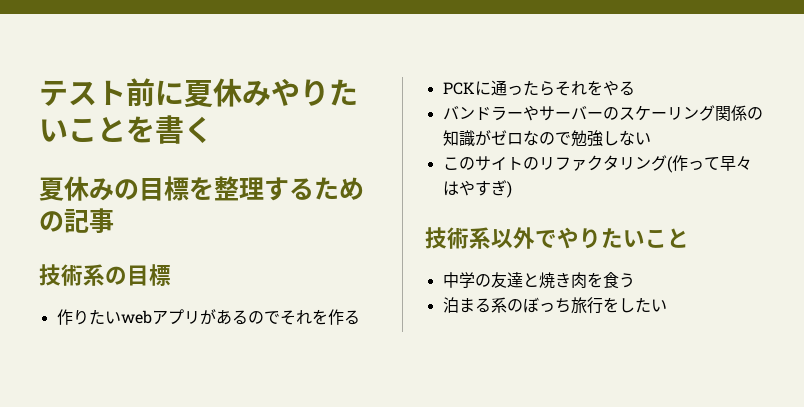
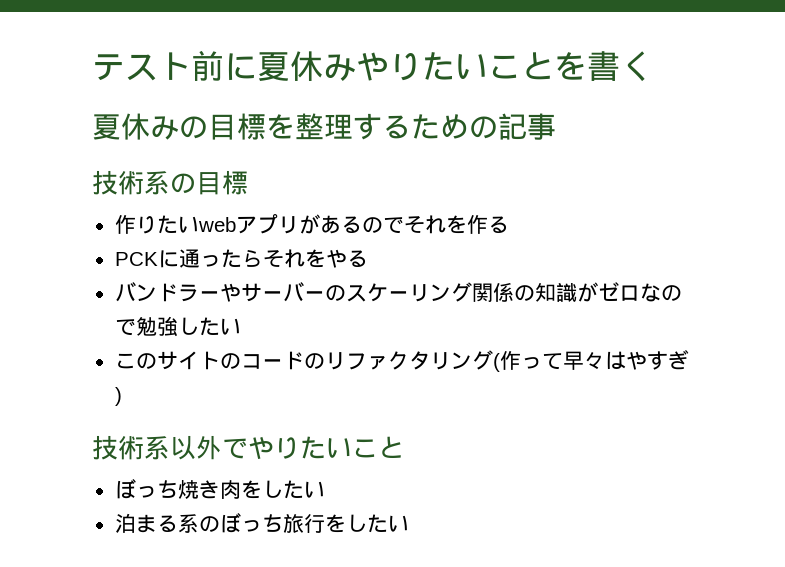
- バンドラーやサーバーのスケーリング関係の知識がゼロなので勉強しない
+ バンドラーやサーバーのスケーリング関係の知識がゼロなので勉強したい
- このサイトのリファクタリング(作って早々はやすぎ)
+ このサイトのコードのリファクタリング(作って早々はやすぎ)
- 中学の友達と焼き肉を食う
+ ぼっち焼き肉をしたい

